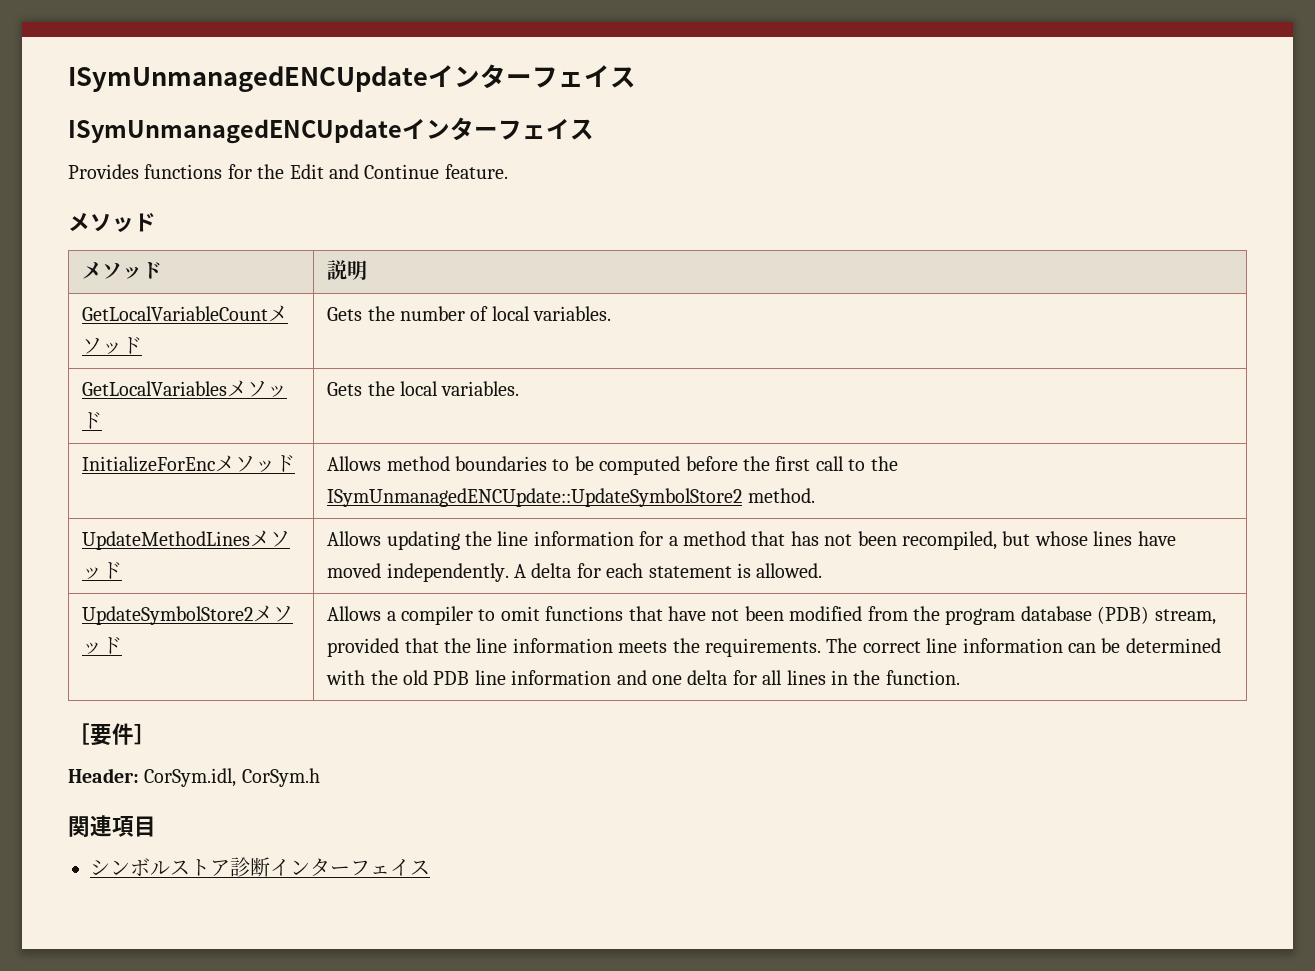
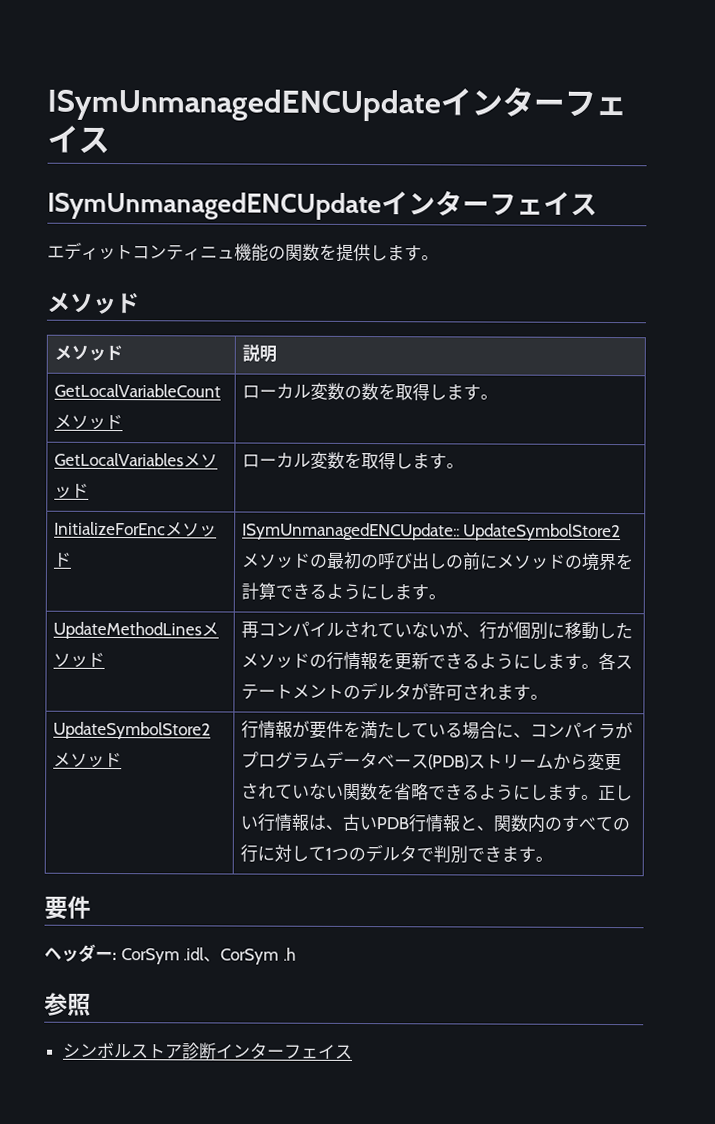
- Provides functions for the Edit and Continue feature.
+ エディットコンティニュ機能の関数を提供します。
- GetLocalVariableCountメソッド | Gets the number of local variables.
- GetLocalVariablesメソッド | Gets the local variables.
- InitializeForEncメソッド | Allows method boundaries to be computed before the first call to the ISymUnmanagedENCUpdate::UpdateSymbolStore2 method.
- UpdateMethodLinesメソッド | Allows updating the line information for a method that has not been recompiled, but whose lines have moved independently. A delta for each statement is allowed.
- UpdateSymbolStore2メソッド | Allows a compiler to omit functions that have not been modified from the program database (PDB) stream, provided that the line information meets the requirements. The correct line information can be determined with the old PDB line information and one delta for all lines in the function.
- ［要件］
- Header: CorSym.idl, CorSym.h
- 関連項目
+ GetLocalVariableCountメソッド | ローカル変数の数を取得します。
+ GetLocalVariablesメソッド | ローカル変数を取得します。
+ InitializeForEncメソッド | ISymUnmanagedENCUpdate:: UpdateSymbolStore2メソッドの最初の呼び出しの前にメソッドの境界を計算できるようにします。
+ UpdateMethodLinesメソッド | 再コンパイルされていないが、行が個別に移動したメソッドの行情報を更新できるようにします。各ステートメントのデルタが許可されます。
+ UpdateSymbolStore2メソッド | 行情報が要件を満たしている場合に、コンパイラがプログラムデータベース(PDB)ストリームから変更されていない関数を省略できるようにします。正しい行情報は、古いPDB行情報と、関数内のすべての行に対して1つのデルタで判別できます。
+ 要件
+ ヘッダー: CorSym .idl、CorSym .h
+ 参照

